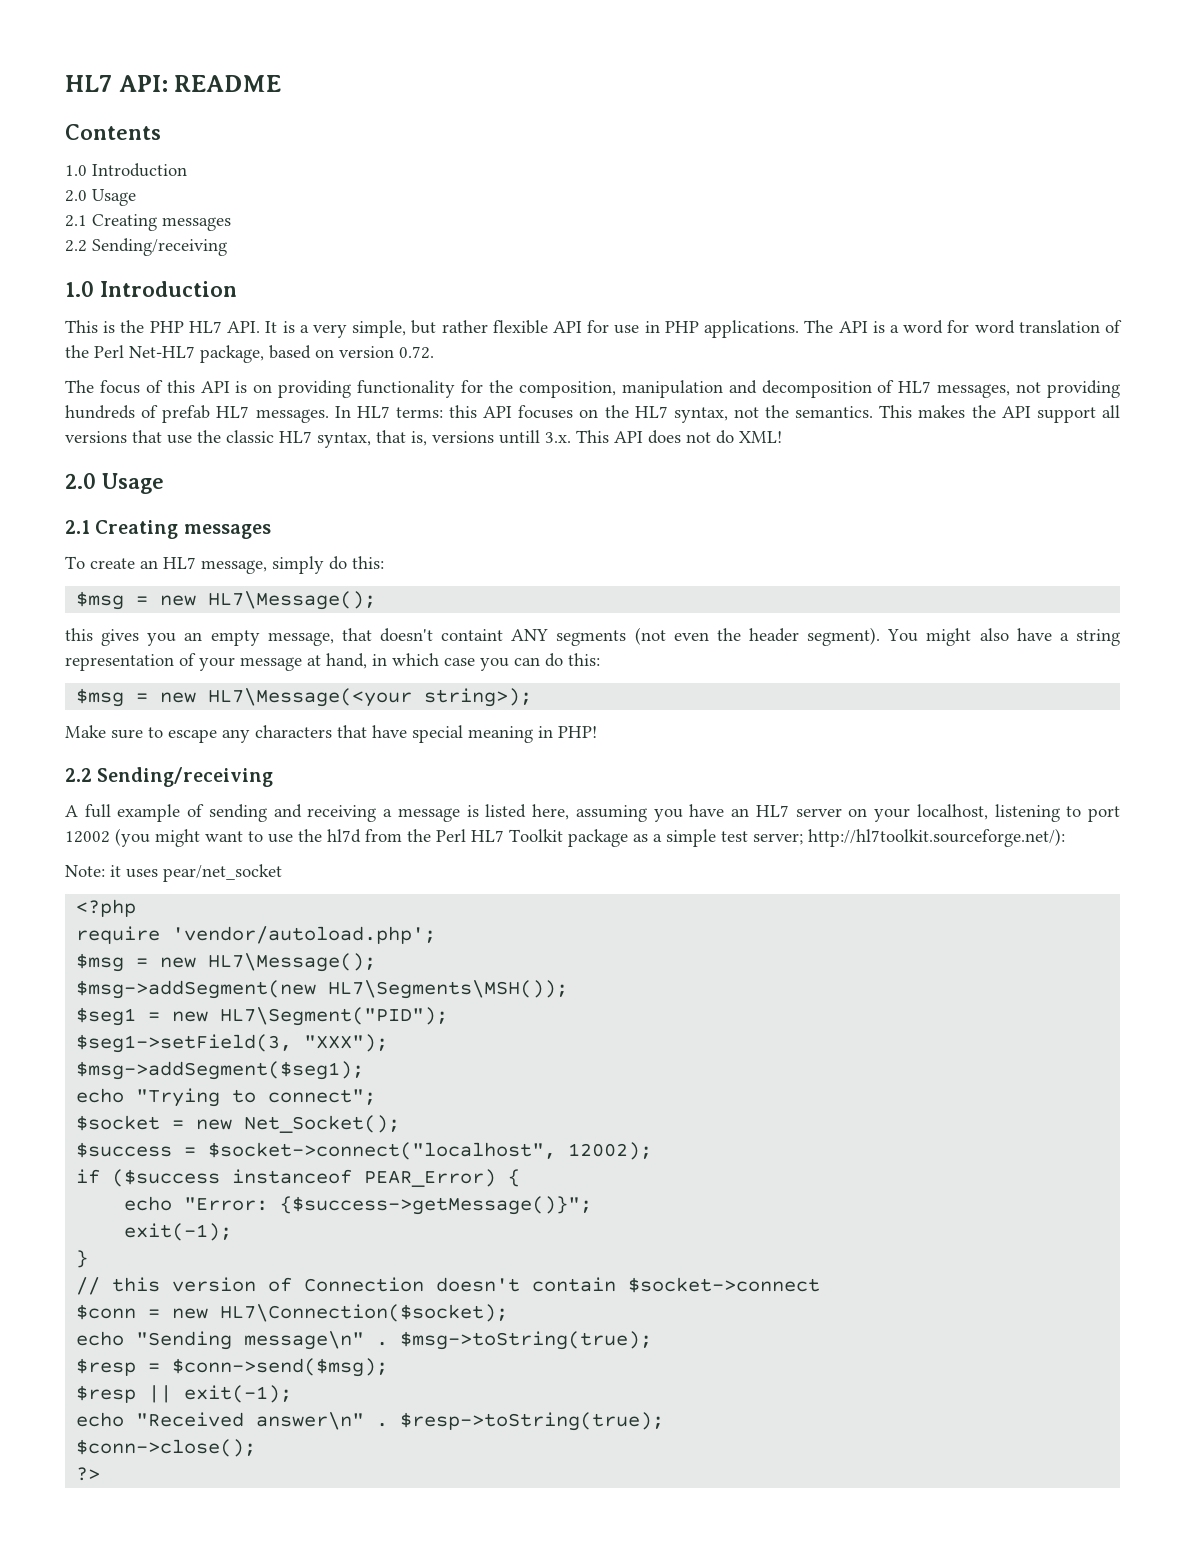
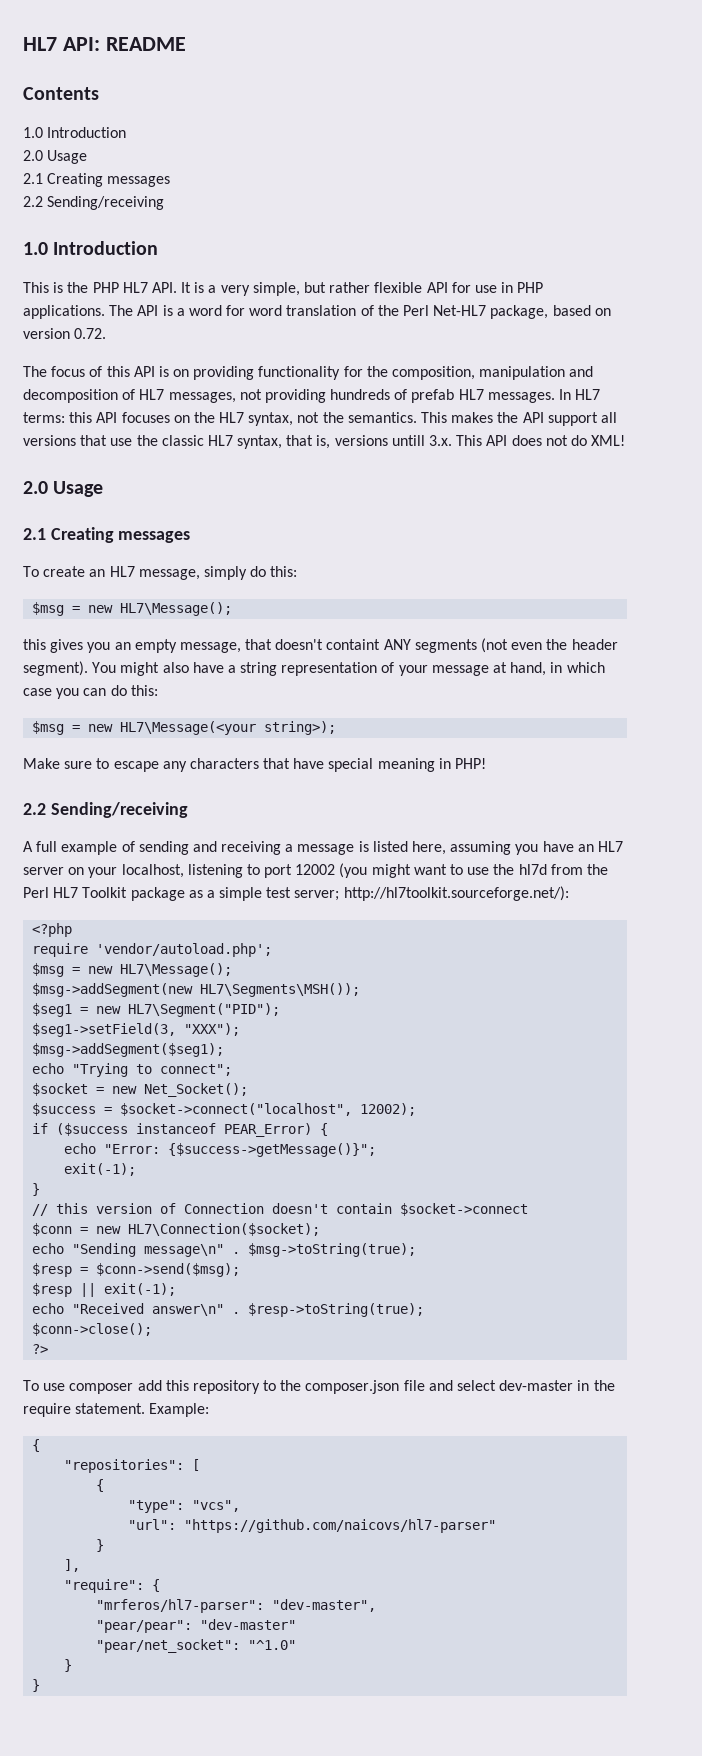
- Note: it uses pear/net_socket
+ To use composer add this repository to the composer.json file and select dev-master in the require statement. Example:
+ {
+ "repositories": [
+ {
+ "type": "vcs",
+ "url": "https://github.com/naicovs/hl7-parser"
+ }
+ ],
+ "require": {
+ "mrferos/hl7-parser": "dev-master",
+ "pear/pear": "dev-master"
+ "pear/net_socket": "^1.0"
+ }
+ }

